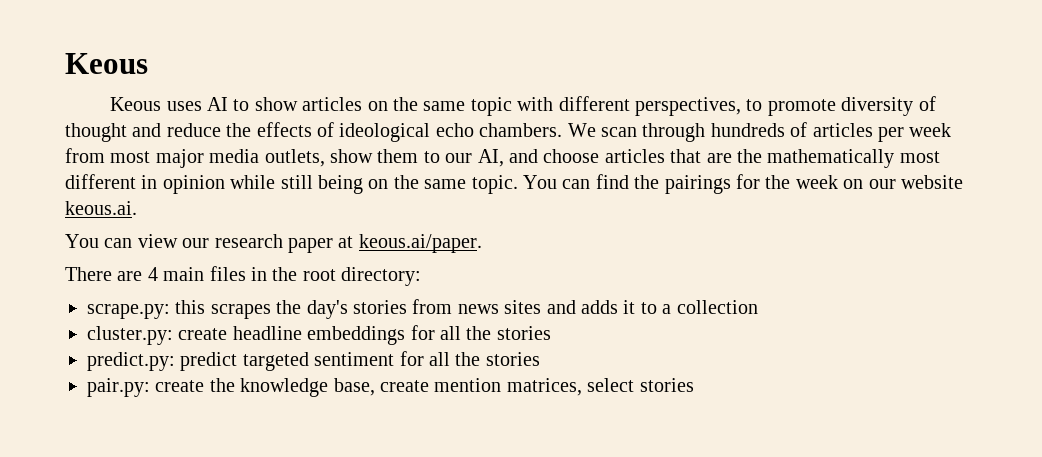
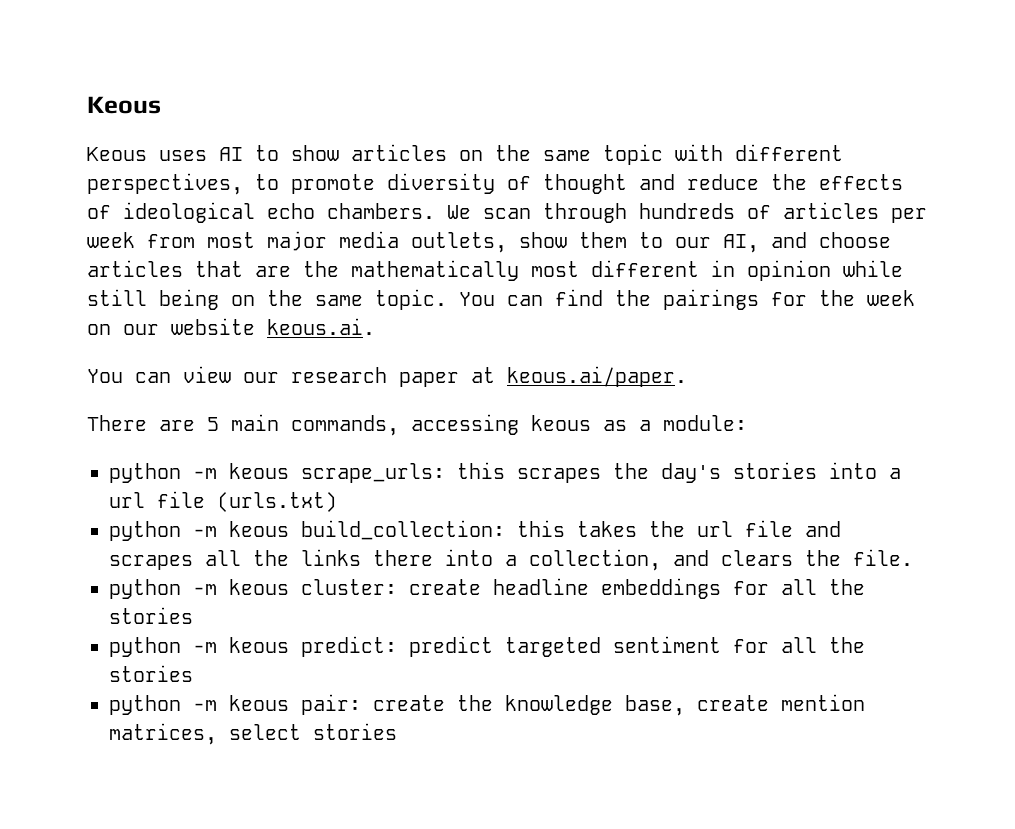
- There are 4 main files in the root directory:
- scrape.py: this scrapes the day's stories from news sites and adds it to a collection
- cluster.py: create headline embeddings for all the stories
+ There are 5 main commands, accessing keous as a module:
+ python -m keous scrape_urls: this scrapes the day's stories into a url file (urls.txt)
+ python -m keous build_collection: this takes the url file and scrapes all the links there into a collection, and clears the file.
+ python -m keous cluster: create headline embeddings for all the stories
- predict.py: predict targeted sentiment for all the stories
+ python -m keous predict: predict targeted sentiment for all the stories
- pair.py: create the knowledge base, create mention matrices, select stories
+ python -m keous pair: create the knowledge base, create mention matrices, select stories

